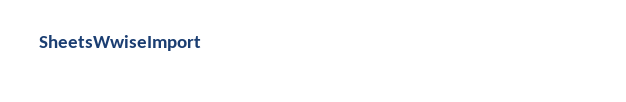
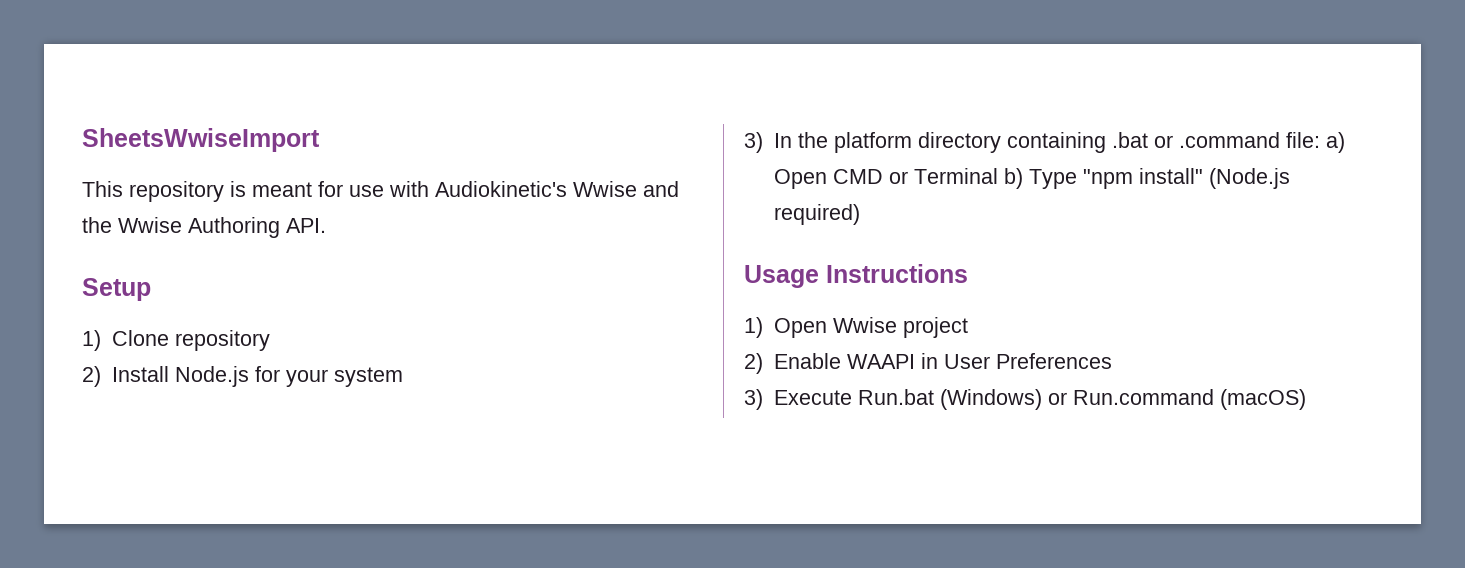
+ This repository is meant for use with Audiokinetic's Wwise and the Wwise Authoring API.
+ Setup
+ 1) Clone repository
+ 2) Install Node.js for your system
+ 3) In the platform directory containing .bat or .command file: a) Open CMD or Terminal b) Type "npm install" (Node.js required)
+ Usage Instructions
+ 1) Open Wwise project
+ 2) Enable WAAPI in User Preferences
+ 3) Execute Run.bat (Windows) or Run.command (macOS)

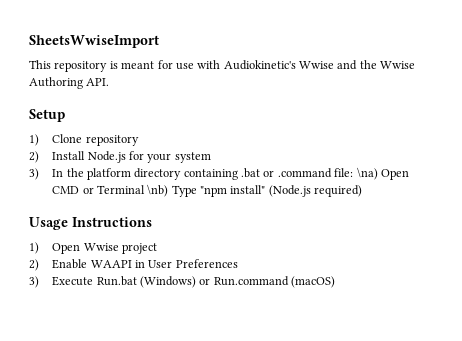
- 3) In the platform directory containing .bat or .command file: a) Open CMD or Terminal b) Type "npm install" (Node.js required)
+ 3) In the platform directory containing .bat or .command file: \na) Open CMD or Terminal \nb) Type "npm install" (Node.js required)

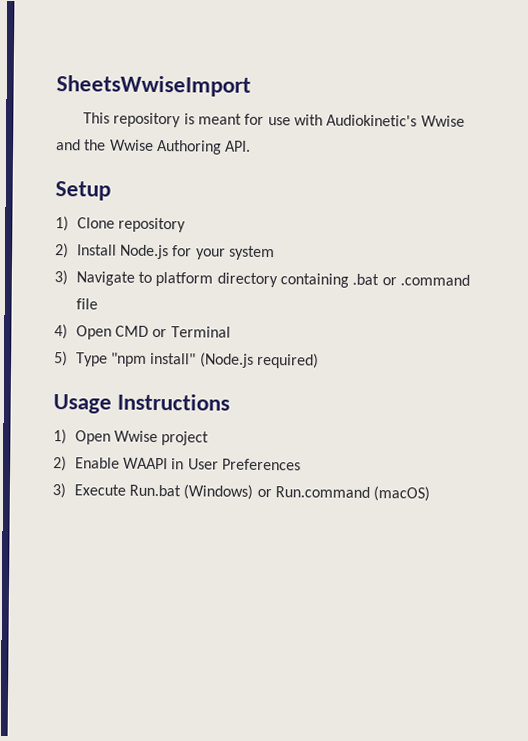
- 3) In the platform directory containing .bat or .command file: \na) Open CMD or Terminal \nb) Type "npm install" (Node.js required)
+ 3) Navigate to platform directory containing .bat or .command file
+ 4) Open CMD or Terminal
+ 5) Type "npm install" (Node.js required)

